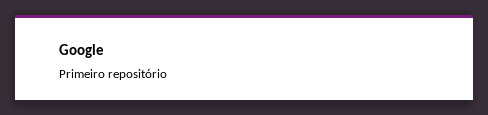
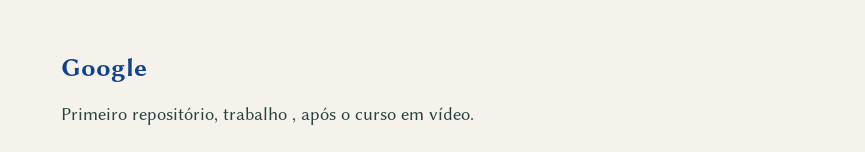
- Primeiro repositório
+ Primeiro repositório, trabalho , após o curso em vídeo.

